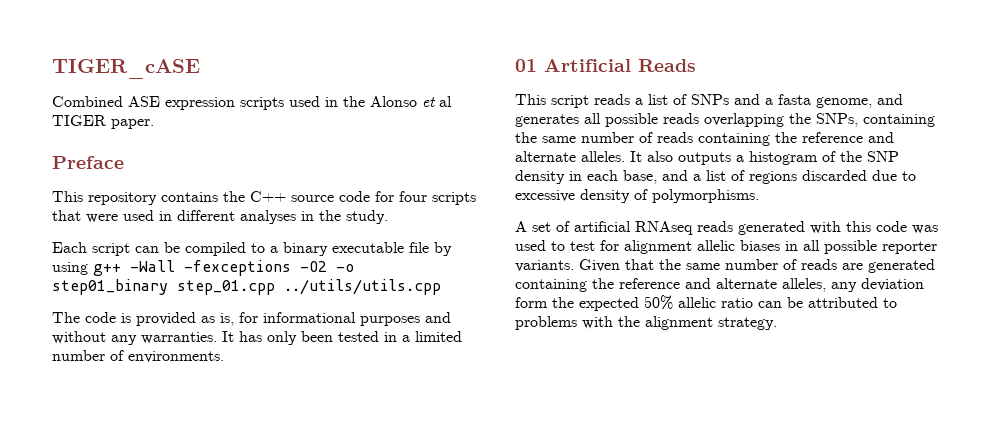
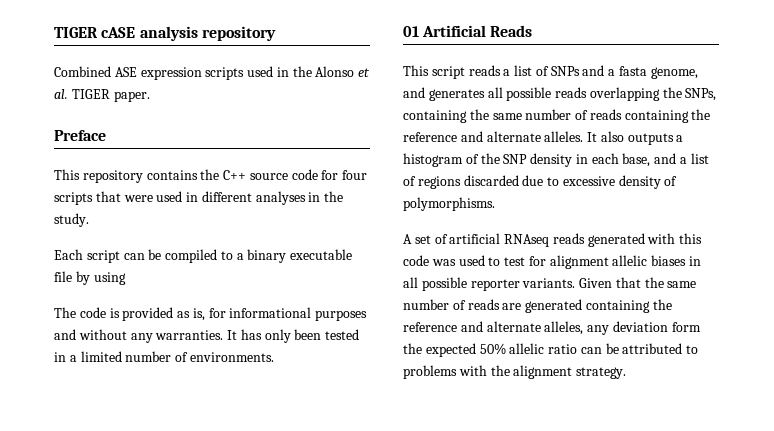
- TIGER_cASE
+ TIGER cASE analysis repository
- Combined ASE expression scripts used in the Alonso et al TIGER paper.
+ Combined ASE expression scripts used in the Alonso et al. TIGER paper.
- Each script can be compiled to a binary executable file by using g++ -Wall -fexceptions -O2 -o step01_binary step_01.cpp ../utils/utils.cpp
+ Each script can be compiled to a binary executable file by using

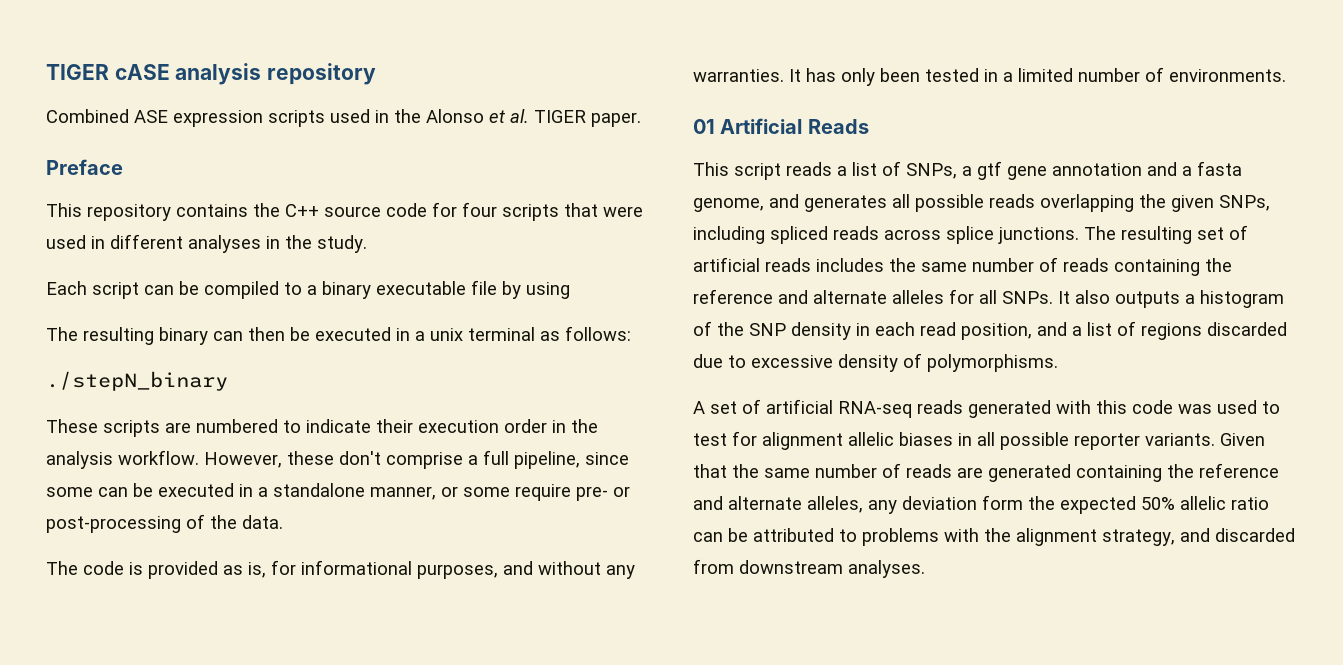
+ The resulting binary can then be executed in a unix terminal as follows:
+ ./stepN_binary
+ These scripts are numbered to indicate their execution order in the analysis workflow. However, these don't comprise a full pipeline, since some can be executed in a standalone manner, or some require pre- or post-processing of the data.
- The code is provided as is, for informational purposes and without any warranties.
+ The code is provided as is, for informational purposes, and without any warranties.
- This script reads a list of SNPs and a fasta genome, and generates all possible reads overlapping the SNPs, containing the same number of reads containing the reference and alternate alleles.
+ This script reads a list of SNPs, a gtf gene annotation and a fasta genome, and generates all possible reads overlapping the given SNPs, including spliced reads across splice junctions. The resulting set of artificial reads includes the same number of reads containing the reference and alternate alleles for all SNPs.
- It also outputs a histogram of the SNP density in each base, and a list of regions discarded due to excessive density of polymorphisms.
+ It also outputs a histogram of the SNP density in each read position, and a list of regions discarded due to excessive density of polymorphisms.
- A set of artificial RNAseq reads generated with this code was used to test for alignment allelic biases in all possible reporter variants.
+ A set of artificial RNA-seq reads generated with this code was used to test for alignment allelic biases in all possible reporter variants.
- Given that the same number of reads are generated containing the reference and alternate alleles, any deviation form the expected 50% allelic ratio can be attributed to problems with the alignment strategy.
+ Given that the same number of reads are generated containing the reference and alternate alleles, any deviation form the expected 50% allelic ratio can be attributed to problems with the alignment strategy, and discarded from downstream analyses.

